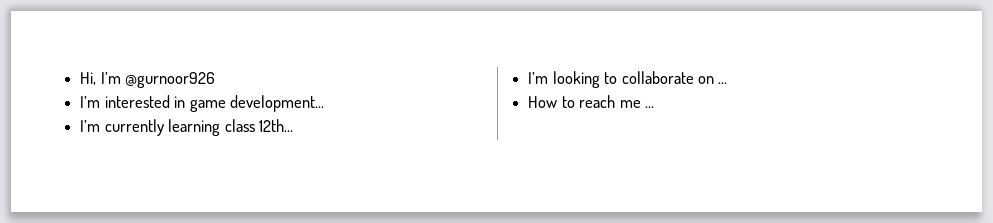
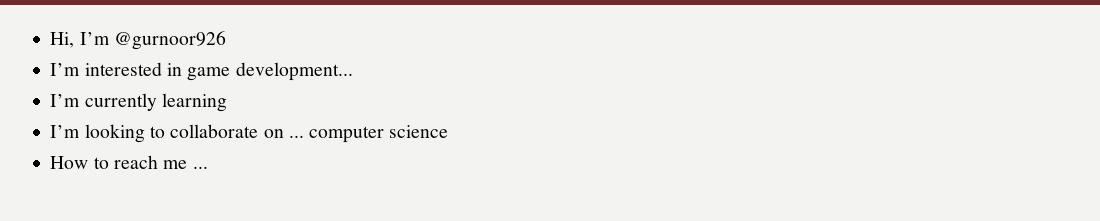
- I’m currently learning class 12th...
+ I’m currently learning
- I’m looking to collaborate on ...
+ I’m looking to collaborate on ... computer science

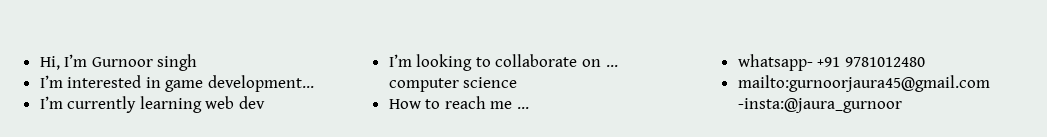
- Hi, I’m @gurnoor926
+ Hi, I’m Gurnoor singh
- I’m currently learning
+ I’m currently learning web dev
+ whatsapp- +91 9781012480
+ mailto:gurnoorjaura45@gmail.com -insta:@jaura_gurnoor

